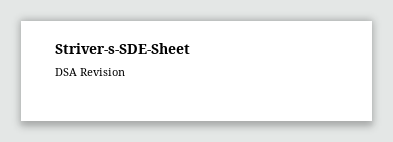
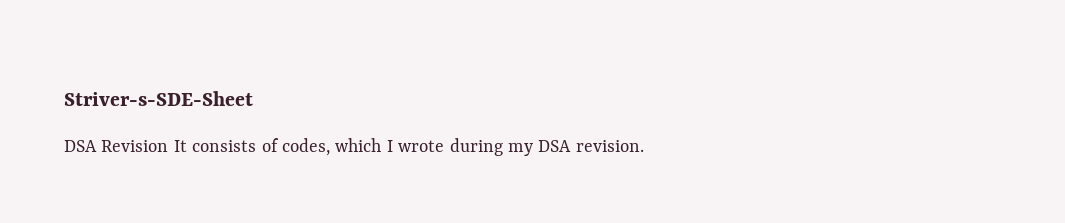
- DSA Revision
+ DSA Revision It consists of codes, which I wrote during my DSA revision.

